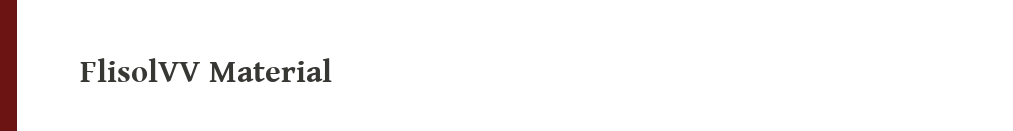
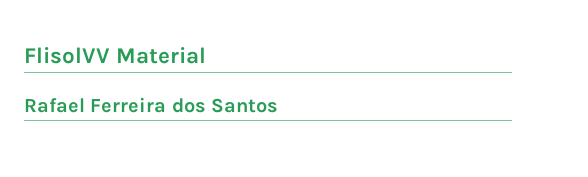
+ Rafael Ferreira dos Santos

